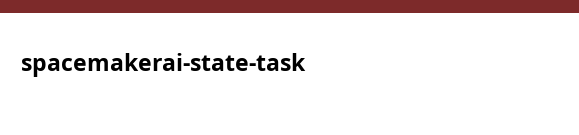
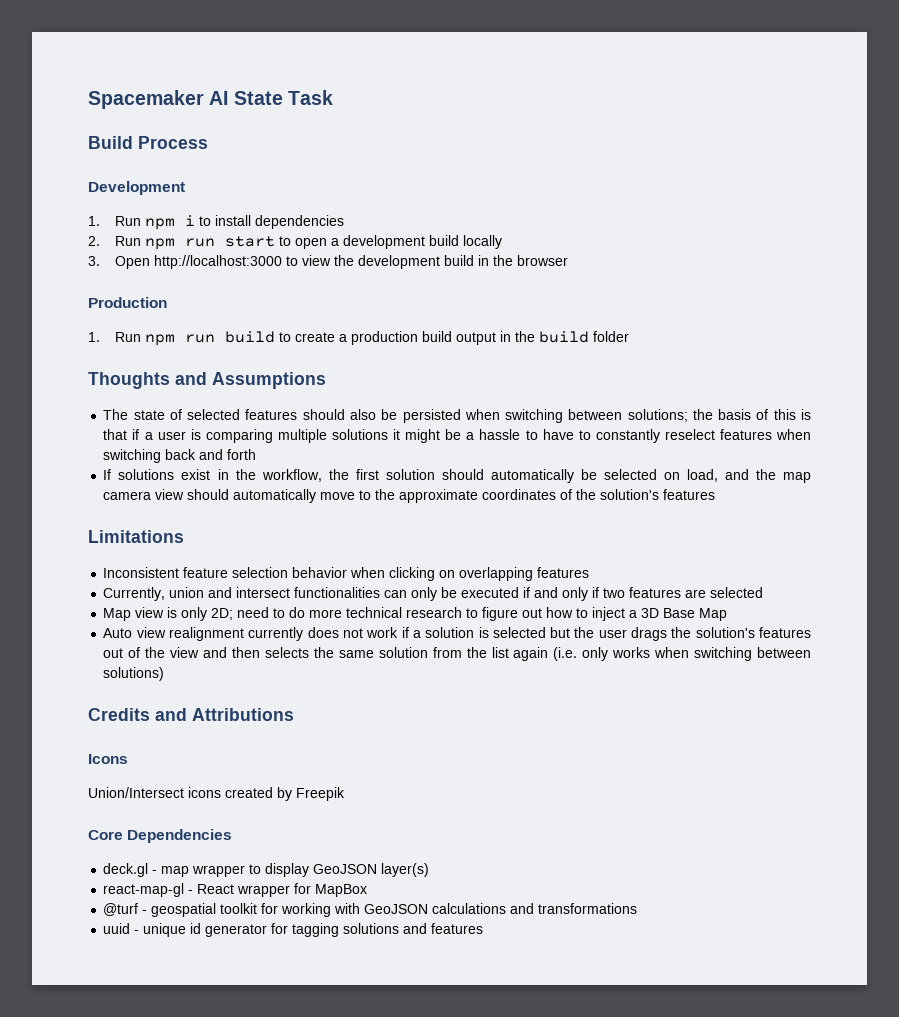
- spacemakerai-state-task
+ Spacemaker AI State Task
+ Build Process
+ Development
+ 1. Run npm i to install dependencies
+ 2. Run npm run start to open a development build locally
+ 3. Open http://localhost:3000 to view the development build in the browser
+ Production
+ 1. Run npm run build to create a production build output in the build folder
+ Thoughts and Assumptions
+ The state of selected features should also be persisted when switching between solutions; the basis of this is that if a user is comparing multiple solutions it might be a hassle to have to constantly reselect features when switching back and forth
+ If solutions exist in the workflow, the first solution should automatically be selected on load, and the map camera view should automatically move to the approximate coordinates of the solution's features
+ Limitations
+ Inconsistent feature selection behavior when clicking on overlapping features
+ Currently, union and intersect functionalities can only be executed if and only if two features are selected
+ Map view is only 2D; need to do more technical research to figure out how to inject a 3D Base Map
+ Auto view realignment currently does not work if a solution is selected but the user drags the solution's features out of the view and then selects the same solution from the list again (i.e. only works when switching between solutions)
+ Credits and Attributions
+ Icons
+ Union/Intersect icons created by Freepik
+ Core Dependencies
+ deck.gl - map wrapper to display GeoJSON layer(s)
+ react-map-gl - React wrapper for MapBox
+ @turf - geospatial toolkit for working with GeoJSON calculations and transformations
+ uuid - unique id generator for tagging solutions and features

